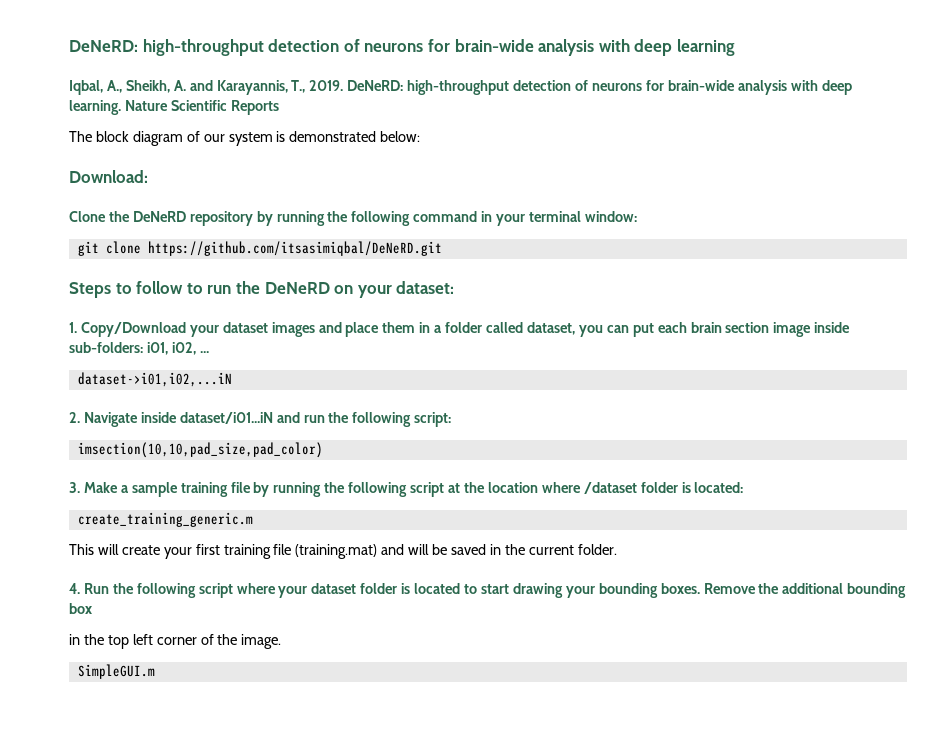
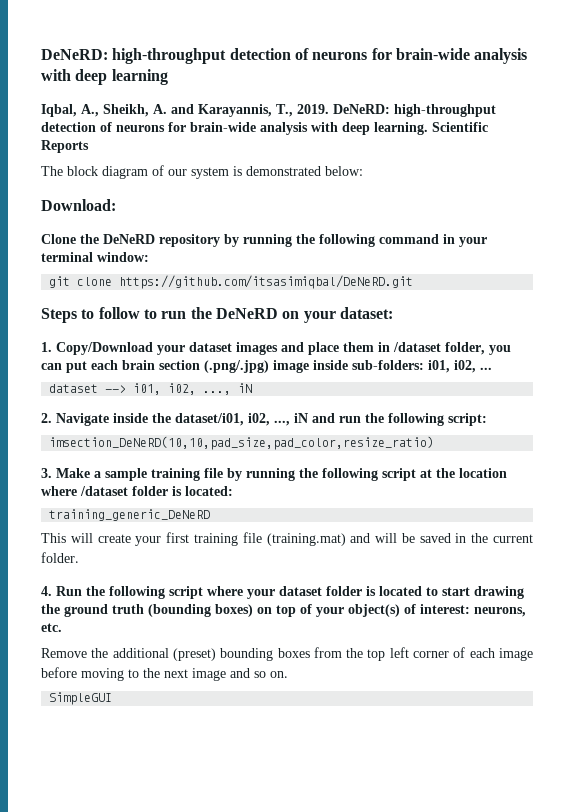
- Nature Scientific Reports
+ Scientific Reports
- 1. Copy/Download your dataset images and place them in a folder called dataset, you can put each brain section image inside sub-folders: i01, i02, ...
+ 1. Copy/Download your dataset images and place them in /dataset folder, you can put each brain section (.png/.jpg) image inside sub-folders: i01, i02, ...
- dataset->i01,i02,...iN
- 2. Navigate inside dataset/i01...iN and run the following script:
+ dataset --> i01, i02, ..., iN
+ 2. Navigate inside the dataset/i01, i02, ..., iN and run the following script:
- imsection(10,10,pad_size,pad_color)
+ imsection_DeNeRD(10,10,pad_size,pad_color,resize_ratio)
- create_training_generic.m
+ training_generic_DeNeRD
- 4. Run the following script where your dataset folder is located to start drawing your bounding boxes. Remove the additional bounding box
- in the top left corner of the image.
- SimpleGUI.m
+ 4. Run the following script where your dataset folder is located to start drawing the ground truth (bounding boxes) on top of your object(s) of interest: neurons, etc.
+ Remove the additional (preset) bounding boxes from the top left corner of each image before moving to the next image and so on.
+ SimpleGUI

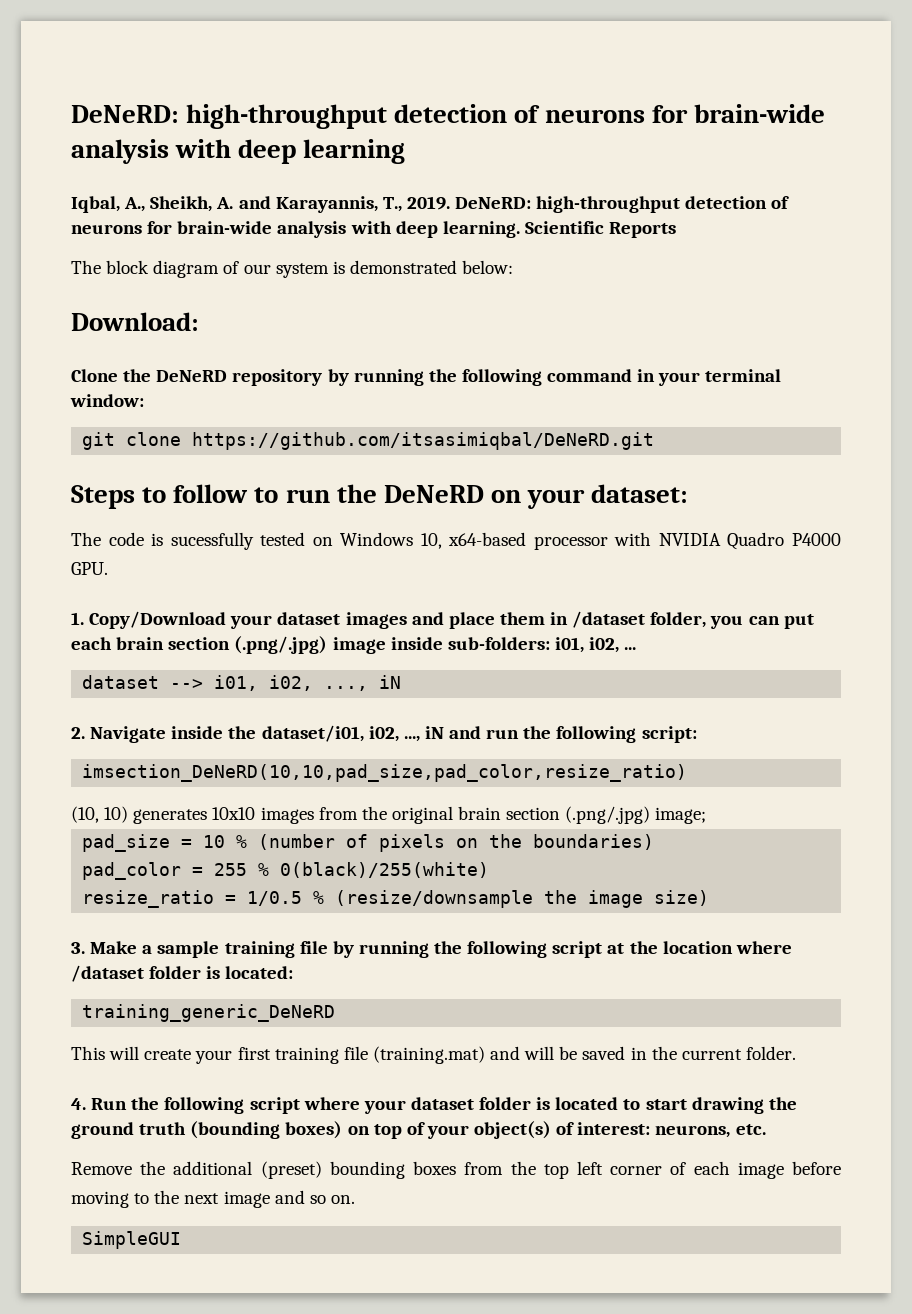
+ The code is sucessfully tested on Windows 10, x64-based processor with NVIDIA Quadro P4000 GPU.
+ (10, 10) generates 10x10 images from the original brain section (.png/.jpg) image;
+ pad_size = 10 % (number of pixels on the boundaries)
+ pad_color = 255 % 0(black)/255(white)
+ resize_ratio = 1/0.5 % (resize/downsample the image size)

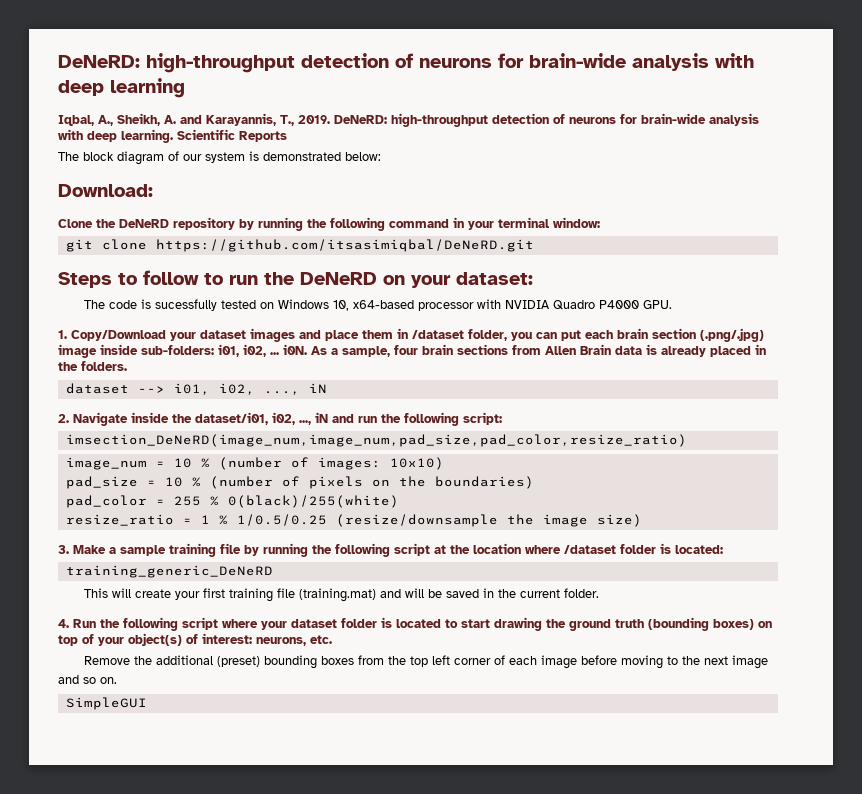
- 1. Copy/Download your dataset images and place them in /dataset folder, you can put each brain section (.png/.jpg) image inside sub-folders: i01, i02, ...
+ 1. Copy/Download your dataset images and place them in /dataset folder, you can put each brain section (.png/.jpg) image inside sub-folders: i01, i02, ... i0N. As a sample, four brain sections from Allen Brain data is already placed in the folders.
- imsection_DeNeRD(10,10,pad_size,pad_color,resize_ratio)
- (10, 10) generates 10x10 images from the original brain section (.png/.jpg) image;
+ imsection_DeNeRD(image_num,image_num,pad_size,pad_color,resize_ratio)
+ image_num = 10 % (number of images: 10x10)
- resize_ratio = 1/0.5 % (resize/downsample the image size)
+ resize_ratio = 1 % 1/0.5/0.25 (resize/downsample the image size)

